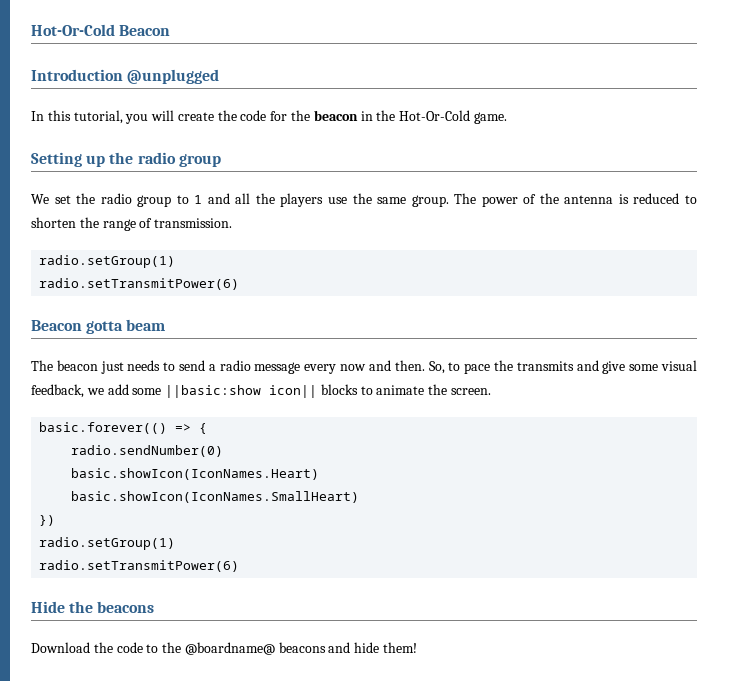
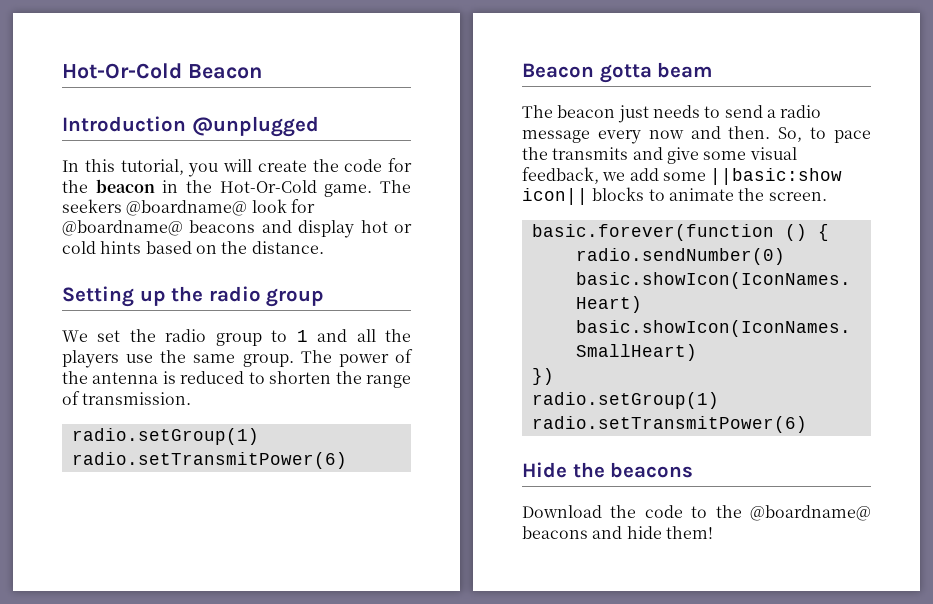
+ The seekers @boardname@ look for @boardname@ beacons and display hot or cold hints based on the distance.
- basic.forever(() => {
+ basic.forever(function () {

